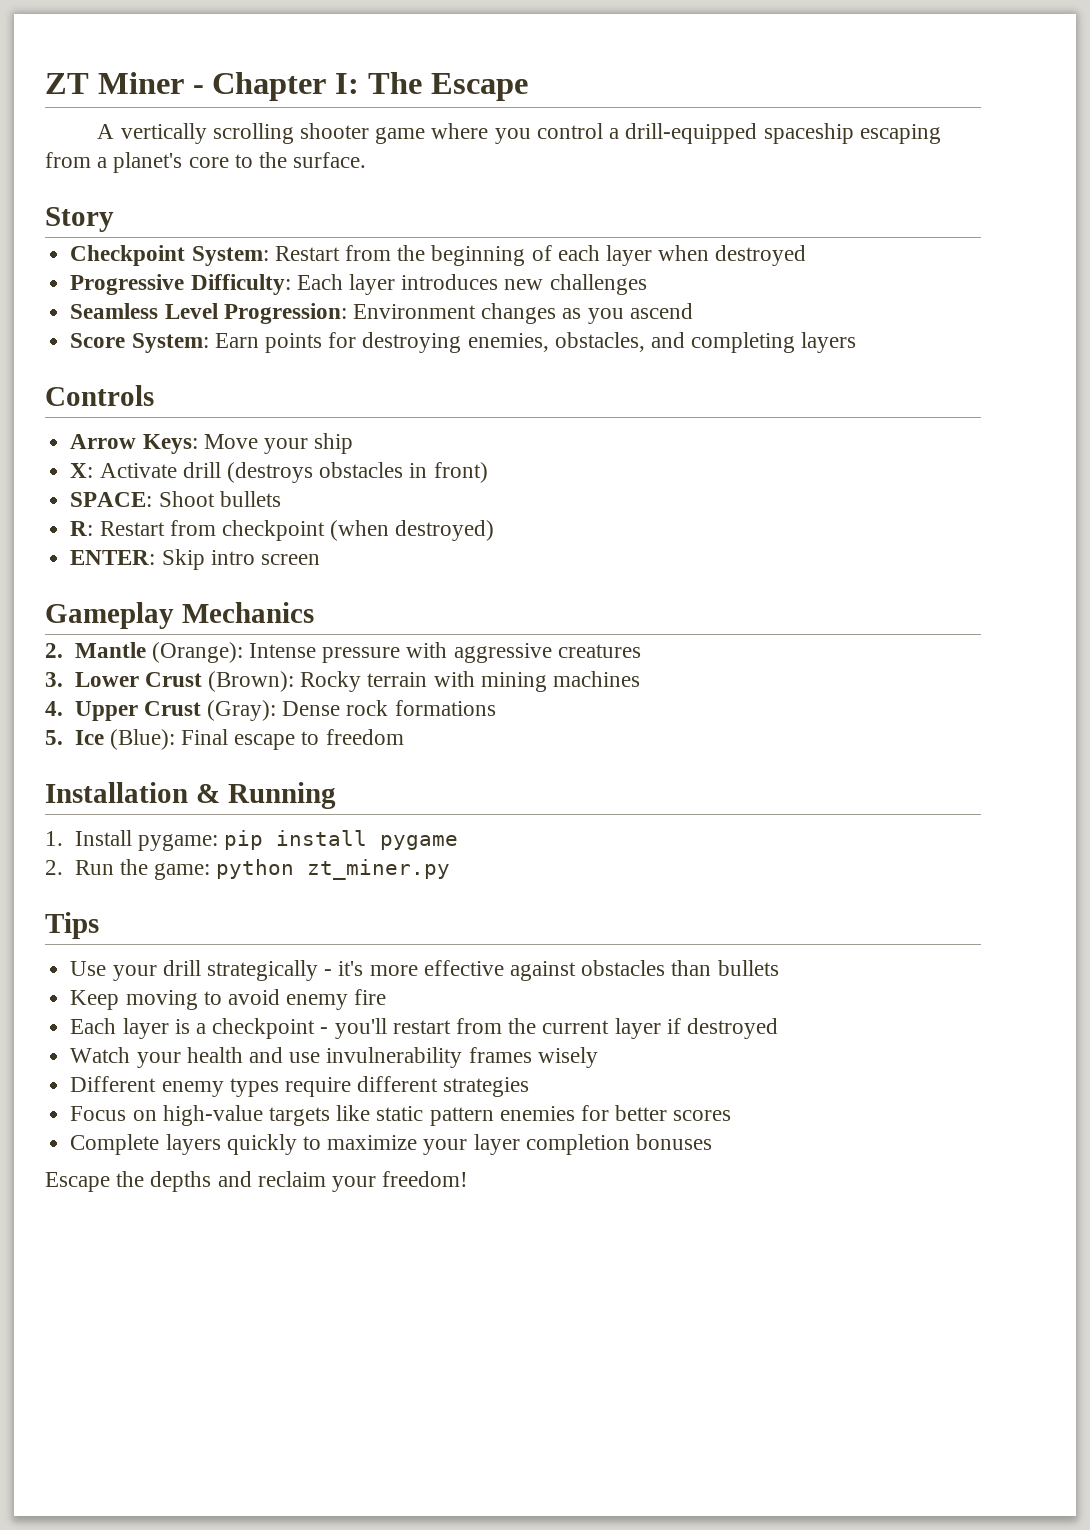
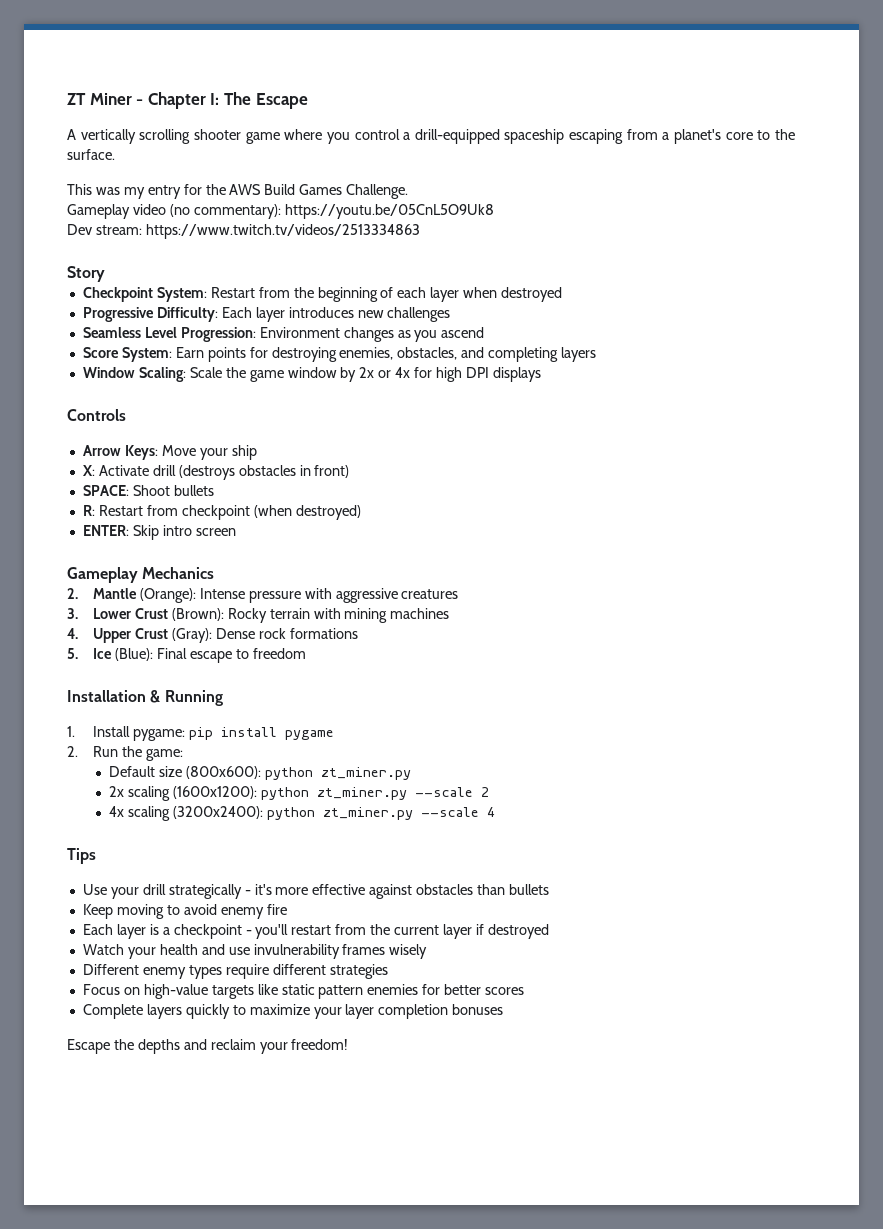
+ This was my entry for the AWS Build Games Challenge.
+ Gameplay video (no commentary): https://youtu.be/05CnL5O9Uk8
+ Dev stream: https://www.twitch.tv/videos/2513334863
+ Window Scaling: Scale the game window by 2x or 4x for high DPI displays
- 2. Run the game: python zt_miner.py
+ 2. Run the game:
+ Default size (800x600): python zt_miner.py
+ 2x scaling (1600x1200): python zt_miner.py --scale 2
+ 4x scaling (3200x2400): python zt_miner.py --scale 4

